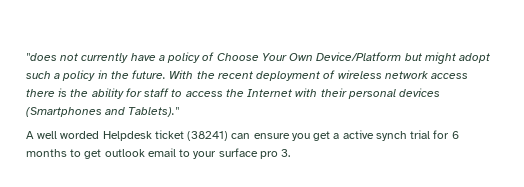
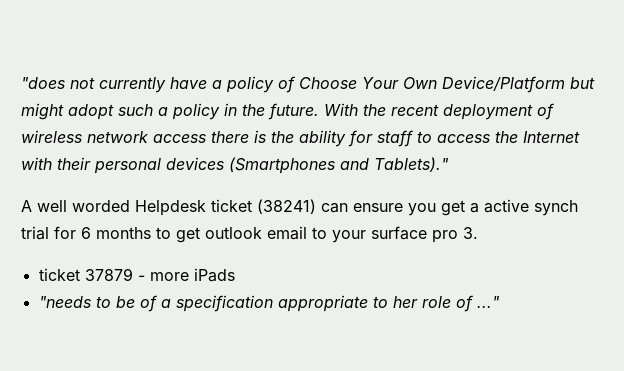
+ ticket 37879 - more iPads
+ "needs to be of a specification appropriate to her role of ..."

